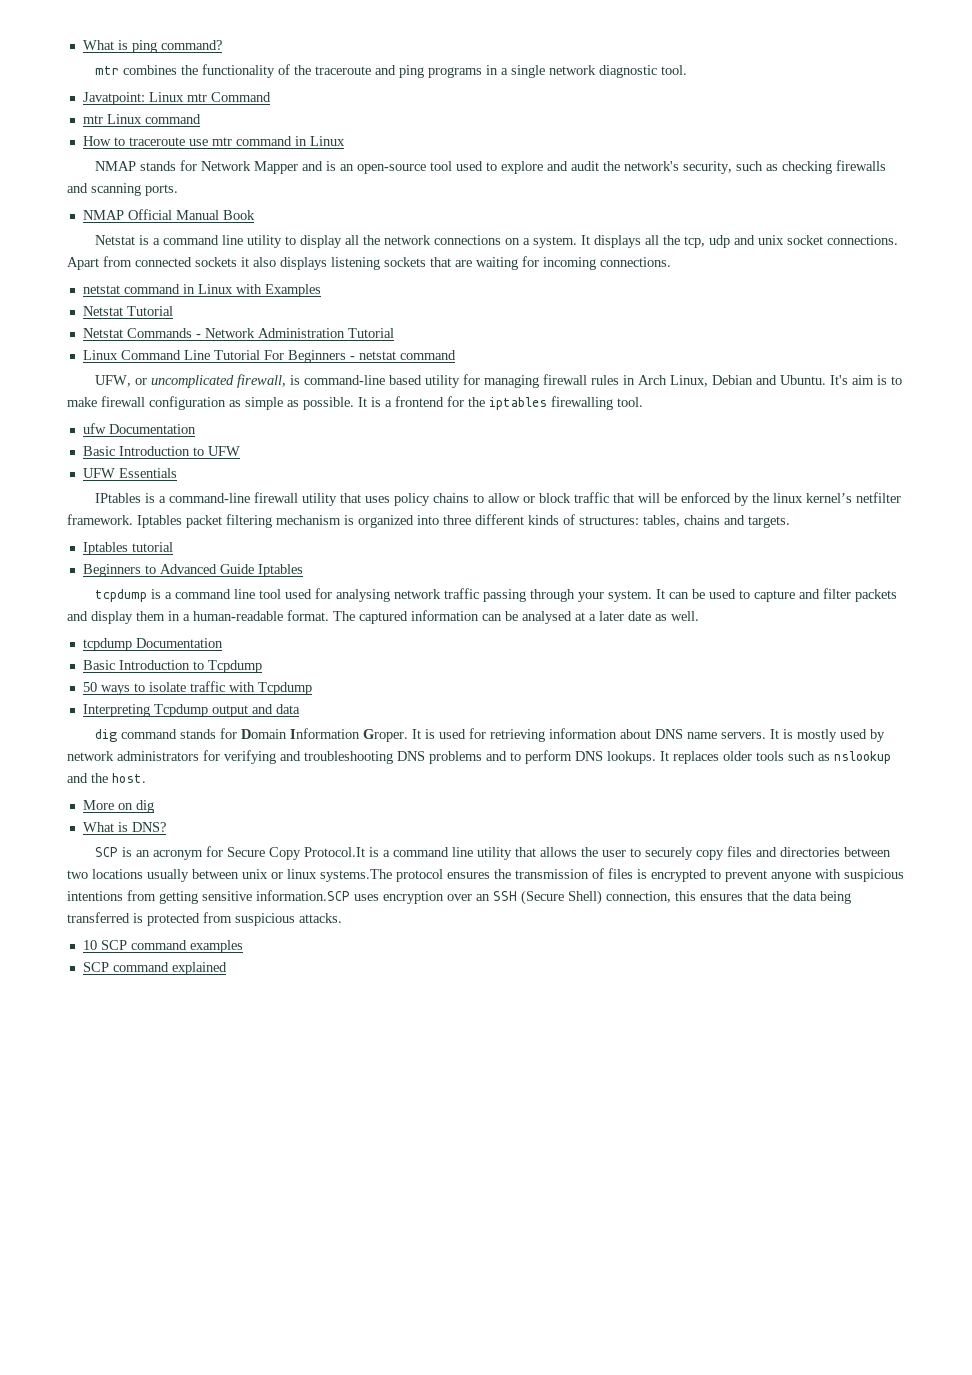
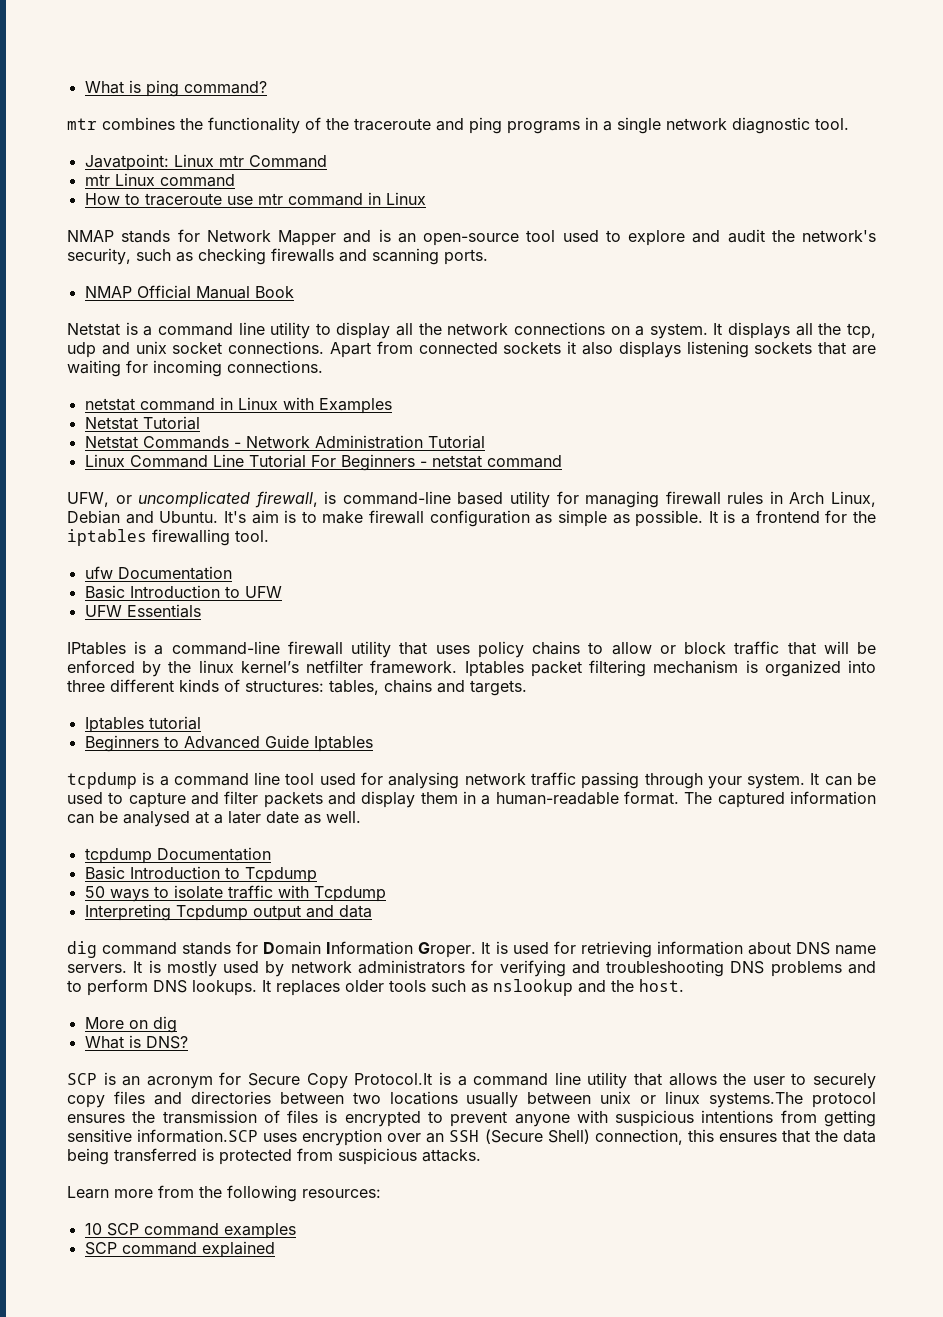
+ Learn more from the following resources:

